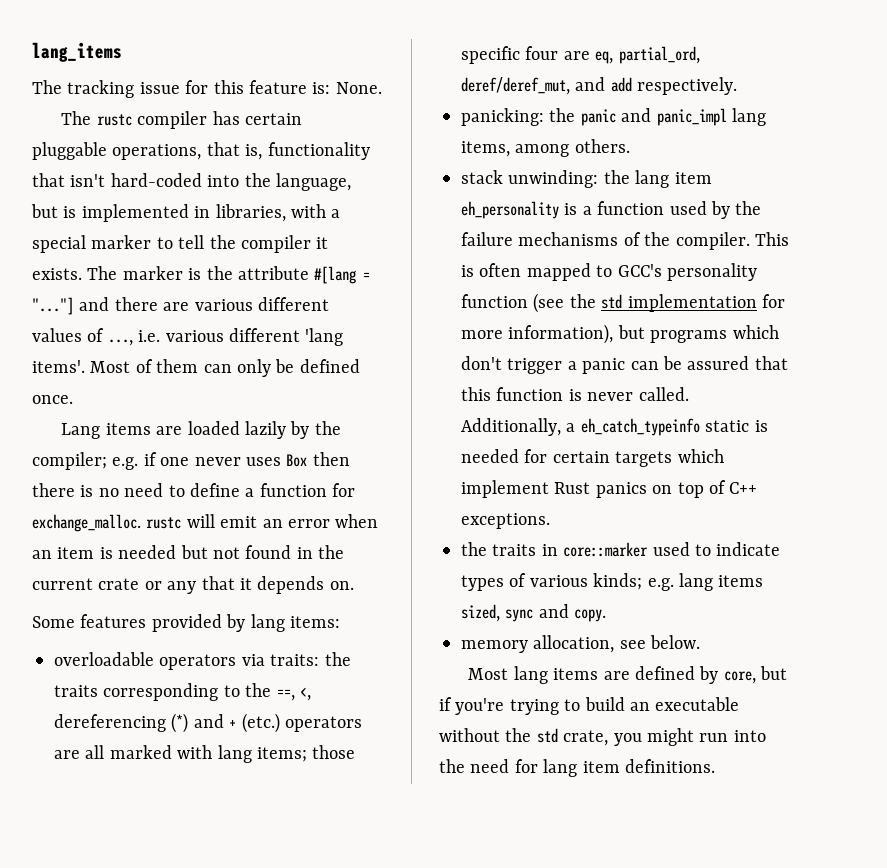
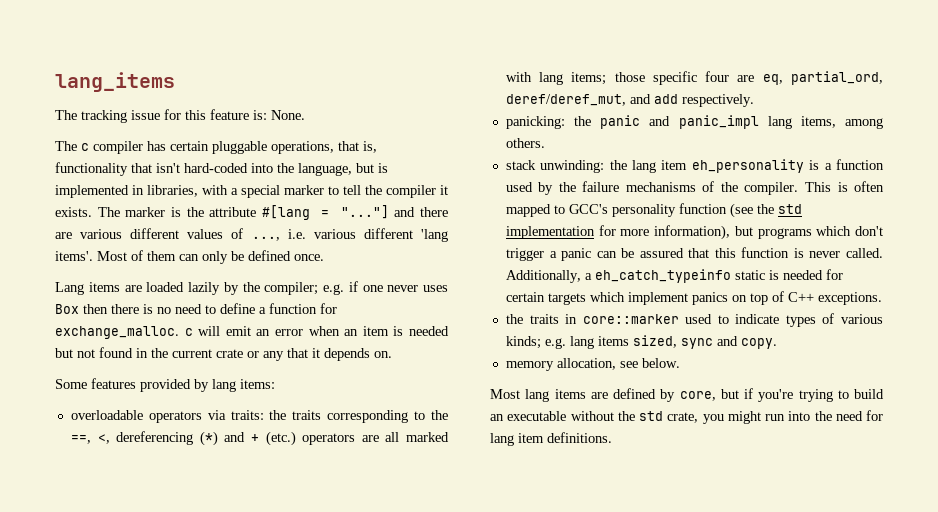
- The rustc compiler has certain pluggable operations, that is, functionality that isn't hard-coded into the language, but is implemented in libraries, with a special marker to tell the compiler it exists.
+ The c compiler has certain pluggable operations, that is, functionality that isn't hard-coded into the language, but is implemented in libraries, with a special marker to tell the compiler it exists.
- Lang items are loaded lazily by the compiler; e.g. if one never uses Box then there is no need to define a function for exchange_malloc. rustc will emit an error when an item is needed but not found in the current crate or any that it depends on.
+ Lang items are loaded lazily by the compiler; e.g. if one never uses Box then there is no need to define a function for exchange_malloc. c will emit an error when an item is needed but not found in the current crate or any that it depends on.
- Additionally, a eh_catch_typeinfo static is needed for certain targets which implement Rust panics on top of C++ exceptions.
+ Additionally, a eh_catch_typeinfo static is needed for certain targets which implement panics on top of C++ exceptions.

